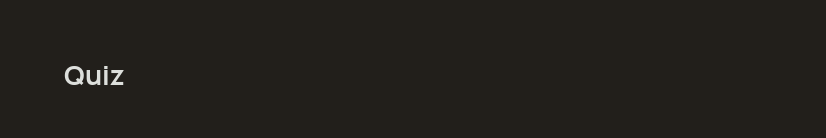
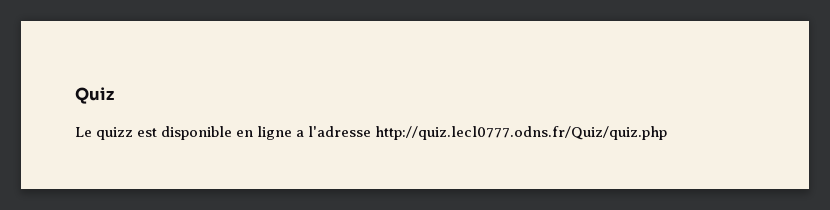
+ Le quizz est disponible en ligne a l'adresse http://quiz.lecl0777.odns.fr/Quiz/quiz.php

